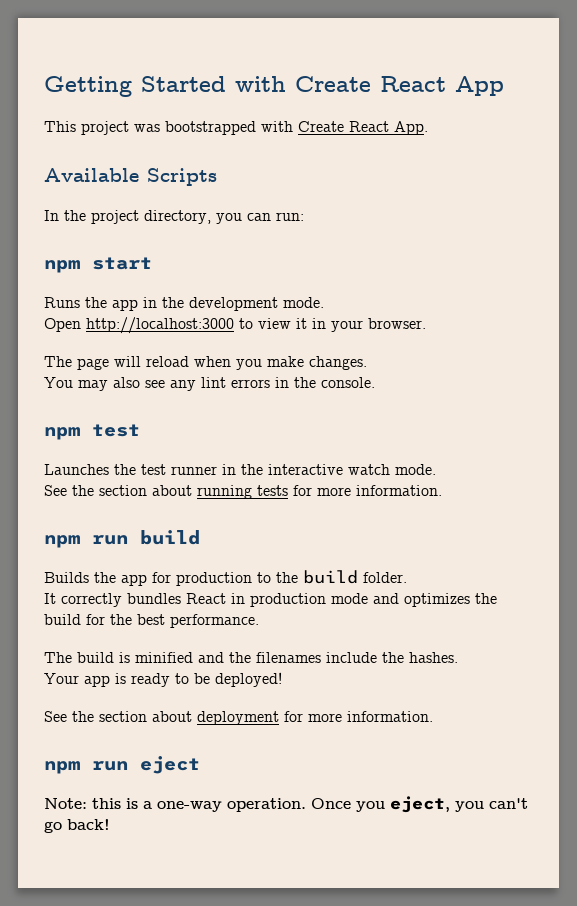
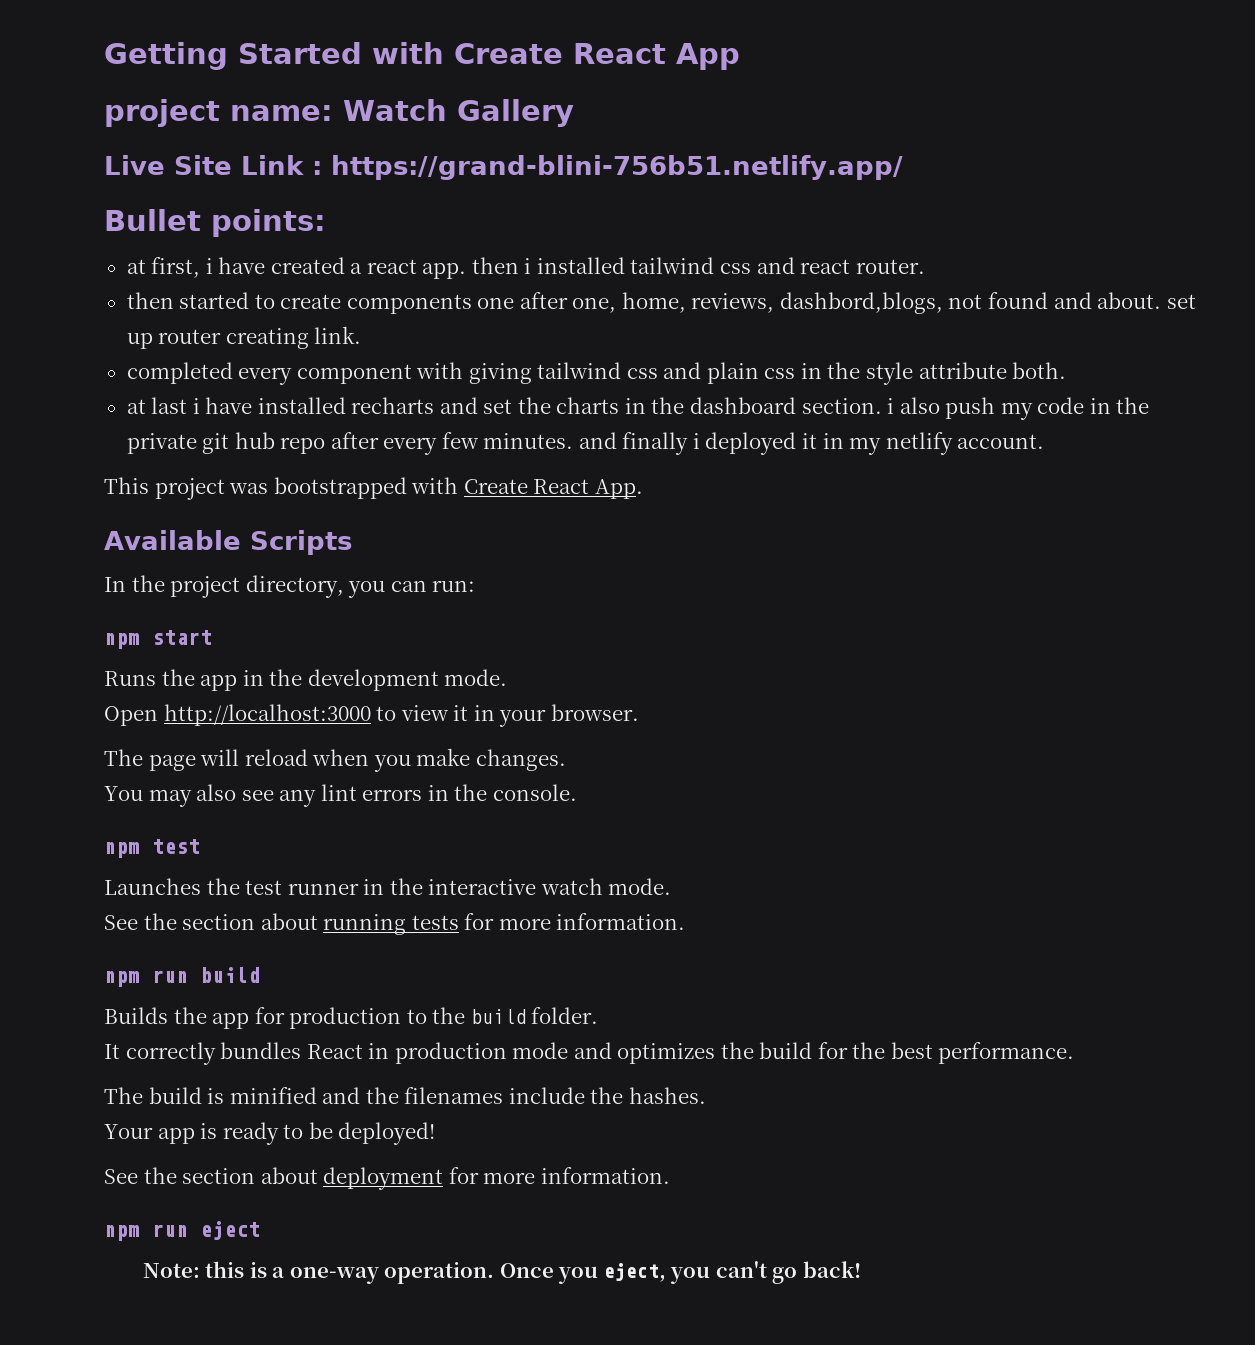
+ project name: Watch Gallery
+ Live Site Link : https://grand-blini-756b51.netlify.app/
+ Bullet points:
+ at first, i have created a react app. then i installed tailwind css and react router.
+ then started to create components one after one, home, reviews, dashbord,blogs, not found and about. set up router creating link.
+ completed every component with giving tailwind css and plain css in the style attribute both.
+ at last i have installed recharts and set the charts in the dashboard section. i also push my code in the private git hub repo after every few minutes. and finally i deployed it in my netlify account.

